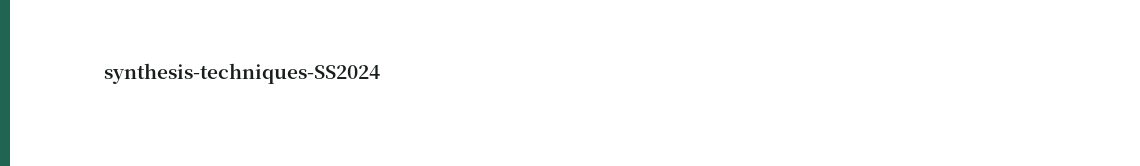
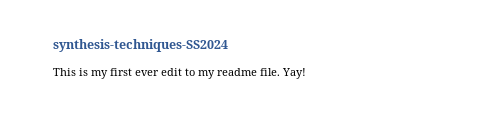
+ This is my first ever edit to my readme file. Yay!

